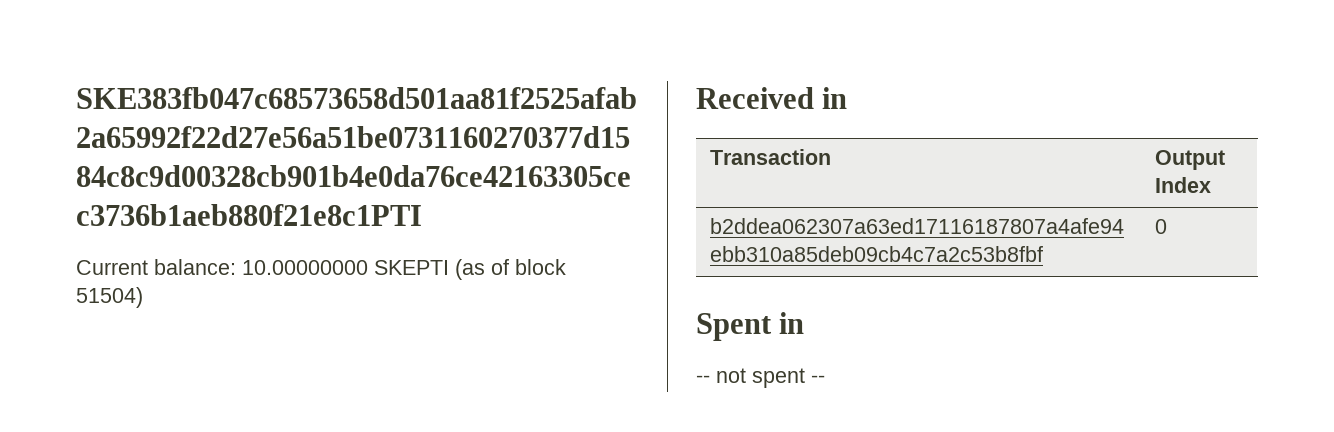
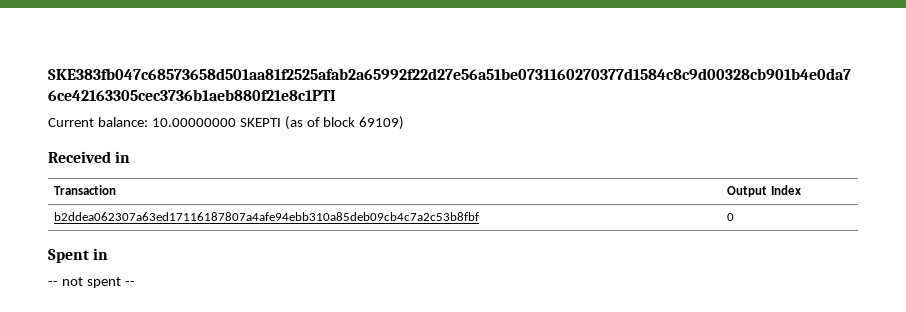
- Current balance: 10.00000000 SKEPTI (as of block 51504)
+ Current balance: 10.00000000 SKEPTI (as of block 69109)

